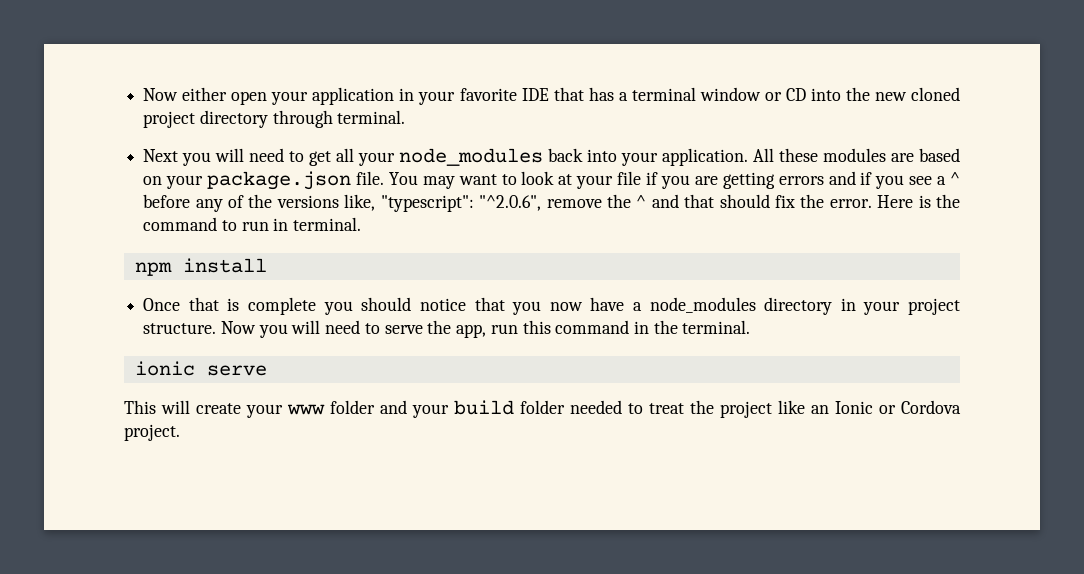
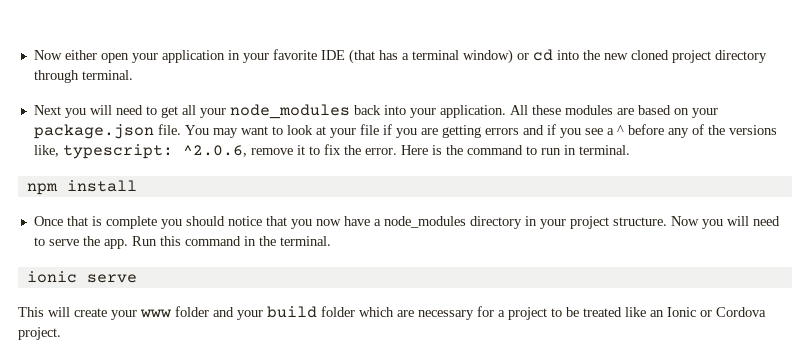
- Now either open your application in your favorite IDE that has a terminal window or CD into the new cloned project directory through terminal.
+ Now either open your application in your favorite IDE (that has a terminal window) or cd into the new cloned project directory through terminal.
- You may want to look at your file if you are getting errors and if you see a ^ before any of the versions like, "typescript": "^2.0.6", remove the ^ and that should fix the error.
+ You may want to look at your file if you are getting errors and if you see a ^ before any of the versions like, typescript: ^2.0.6, remove it to fix the error.
- Now you will need to serve the app, run this command in the terminal.
+ Now you will need to serve the app. Run this command in the terminal.
- This will create your www folder and your build folder needed to treat the project like an Ionic or Cordova project.
+ This will create your www folder and your build folder which are necessary for a project to be treated like an Ionic or Cordova project.

